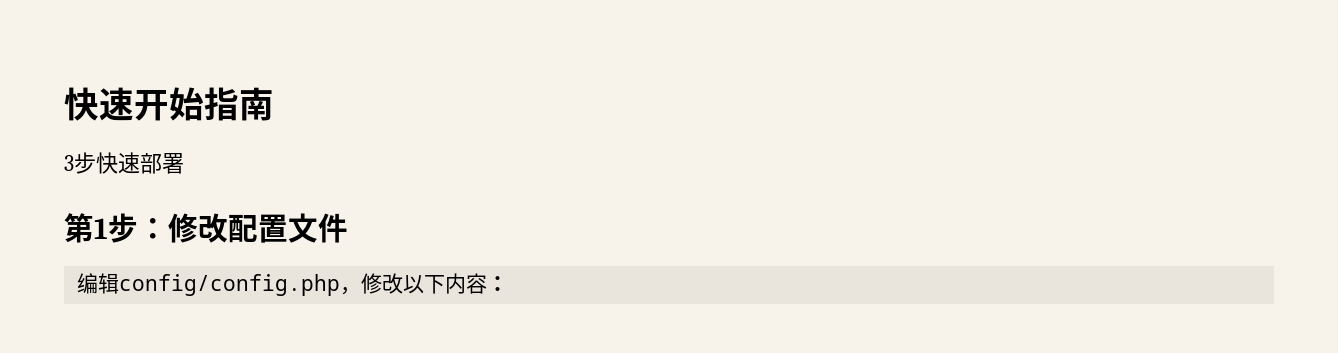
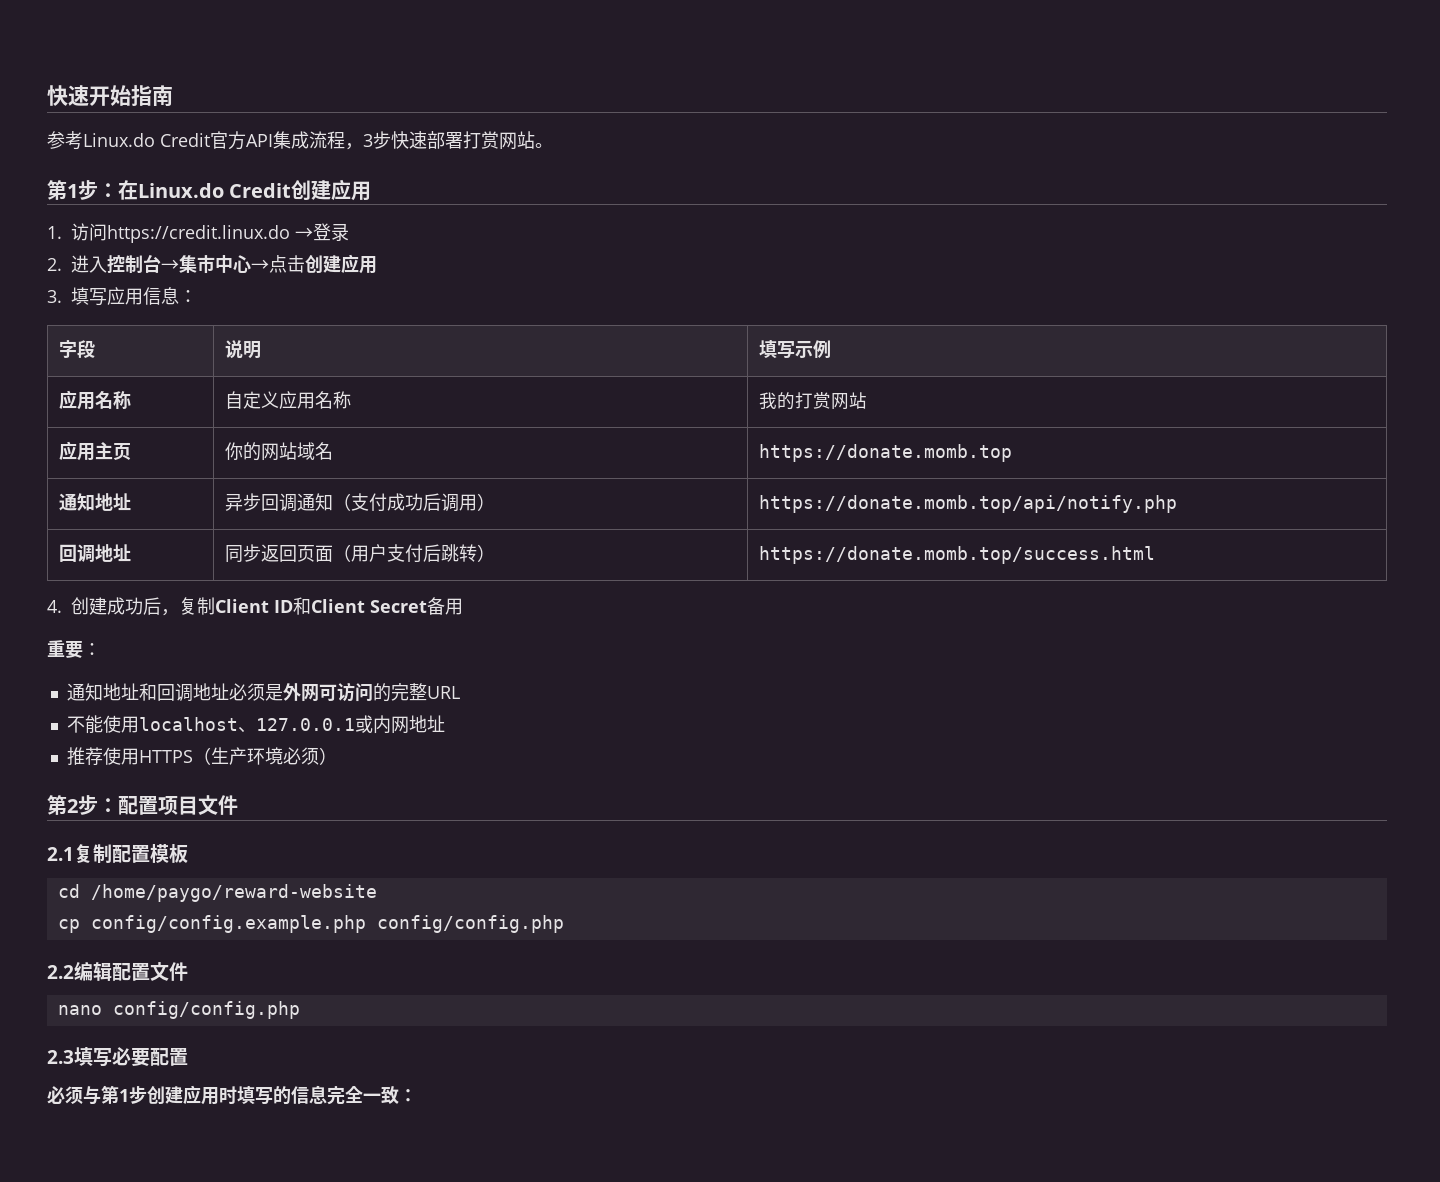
- 3步快速部署
+ 参考Linux.do Credit官方API集成流程，3步快速部署打赏网站。
- 第1步：修改配置文件
+ 第1步：在Linux.do Credit创建应用
+ 1.访问https://credit.linux.do →登录
+ 2.进入控制台→集市中心→点击创建应用
+ 3.填写应用信息：
+ 字段 | 说明 | 填写示例
+ 应用名称 | 自定义应用名称 | 我的打赏网站
+ 应用主页 | 你的网站域名 | https://donate.momb.top
+ 通知地址 | 异步回调通知（支付成功后调用） | https://donate.momb.top/api/notify.php
+ 回调地址 | 同步返回页面（用户支付后跳转） | https://donate.momb.top/success.html
+ 4.创建成功后，复制Client ID和Client Secret备用
+ 重要：
+ 通知地址和回调地址必须是外网可访问的完整URL
+ 不能使用localhost、127.0.0.1或内网地址
+ 推荐使用HTTPS（生产环境必须）
+ 第2步：配置项目文件
+ 2.1复制配置模板
+ cd /home/paygo/reward-website
+ cp config/config.example.php config/config.php
+ 2.2编辑配置文件
- 编辑config/config.php，修改以下内容：
+ nano config/config.php
+ 2.3填写必要配置
+ 必须与第1步创建应用时填写的信息完全一致：

